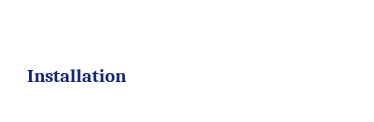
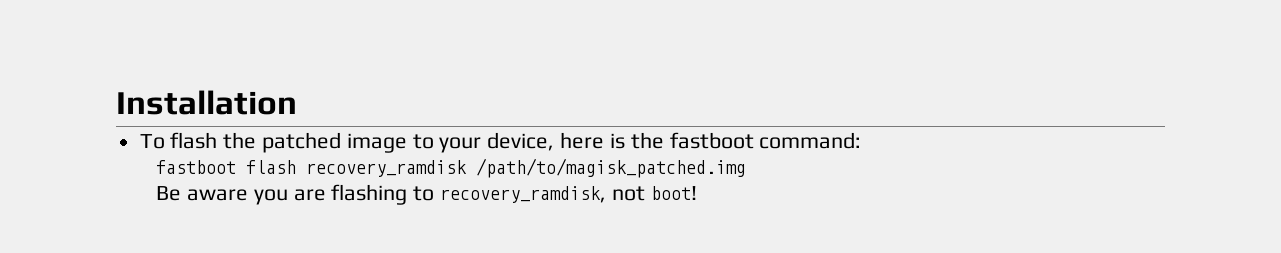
+ To flash the patched image to your device, here is the fastboot command:
+ fastboot flash recovery_ramdisk /path/to/magisk_patched.img
+ Be aware you are flashing to recovery_ramdisk, not boot!

